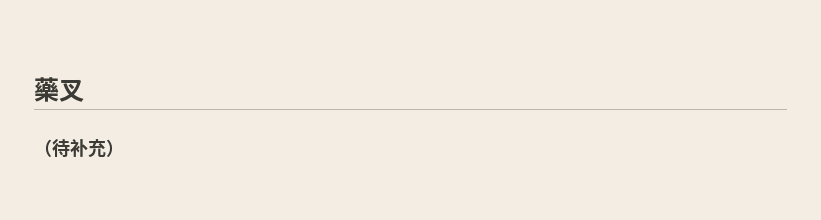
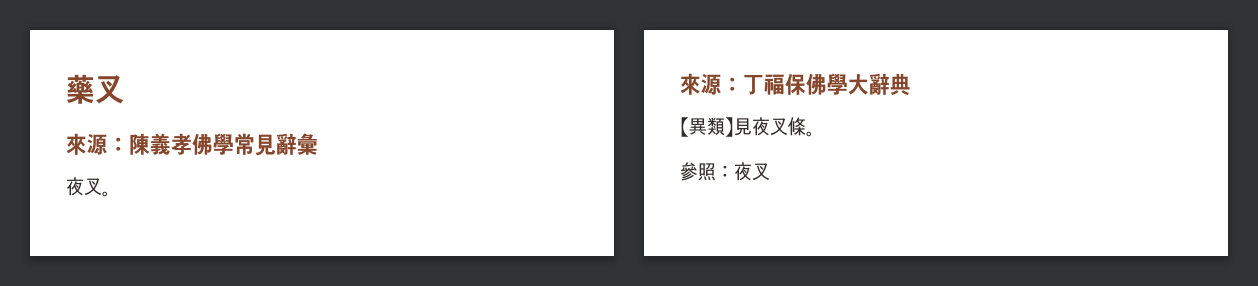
- （待补充）
+ 來源：陳義孝佛學常見辭彙
+ 夜叉。
+ 來源：丁福保佛學大辭典
+ 【異類】見夜叉條。
+ 參照：夜叉

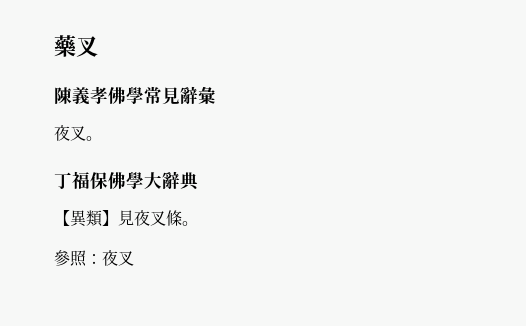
- 來源：陳義孝佛學常見辭彙
+ 陳義孝佛學常見辭彙
- 來源：丁福保佛學大辭典
+ 丁福保佛學大辭典

